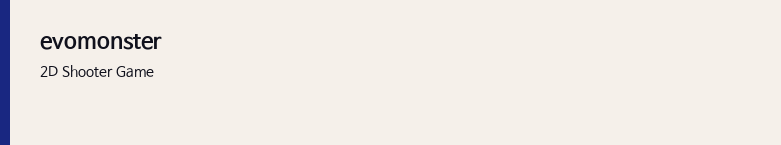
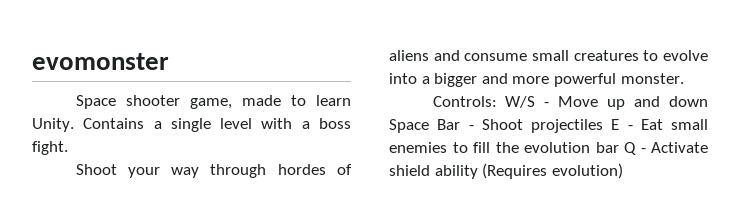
- 2D Shooter Game
+ Space shooter game, made to learn Unity. Contains a single level with a boss fight.
+ Shoot your way through hordes of aliens and consume small creatures to evolve into a bigger and more powerful monster.
+ Controls: W/S - Move up and down Space Bar - Shoot projectiles E - Eat small enemies to fill the evolution bar Q - Activate shield ability (Requires evolution)

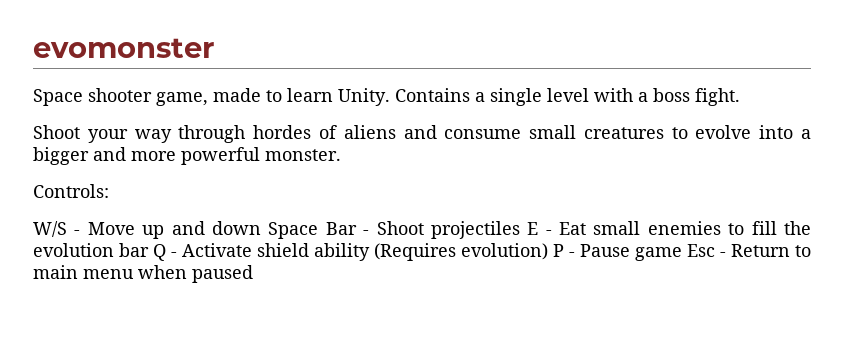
- Controls: W/S - Move up and down Space Bar - Shoot projectiles E - Eat small enemies to fill the evolution bar Q - Activate shield ability (Requires evolution)
+ Controls:
+ W/S - Move up and down Space Bar - Shoot projectiles E - Eat small enemies to fill the evolution bar Q - Activate shield ability (Requires evolution) P - Pause game Esc - Return to main menu when paused

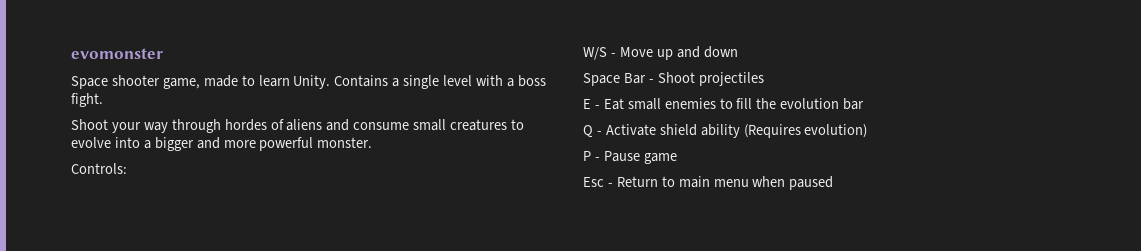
- W/S - Move up and down Space Bar - Shoot projectiles E - Eat small enemies to fill the evolution bar Q - Activate shield ability (Requires evolution) P - Pause game Esc - Return to main menu when paused
+ W/S - Move up and down
+ Space Bar - Shoot projectiles
+ E - Eat small enemies to fill the evolution bar
+ Q - Activate shield ability (Requires evolution)
+ P - Pause game
+ Esc - Return to main menu when paused

